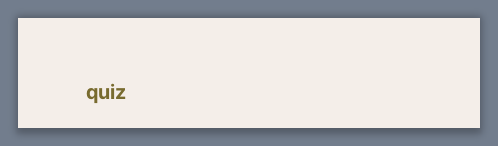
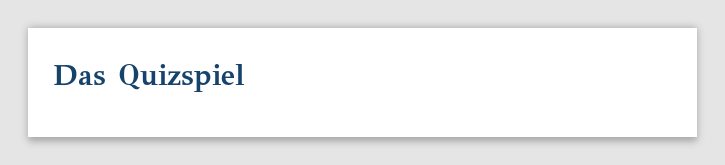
- quiz
+ Das Quizspiel

